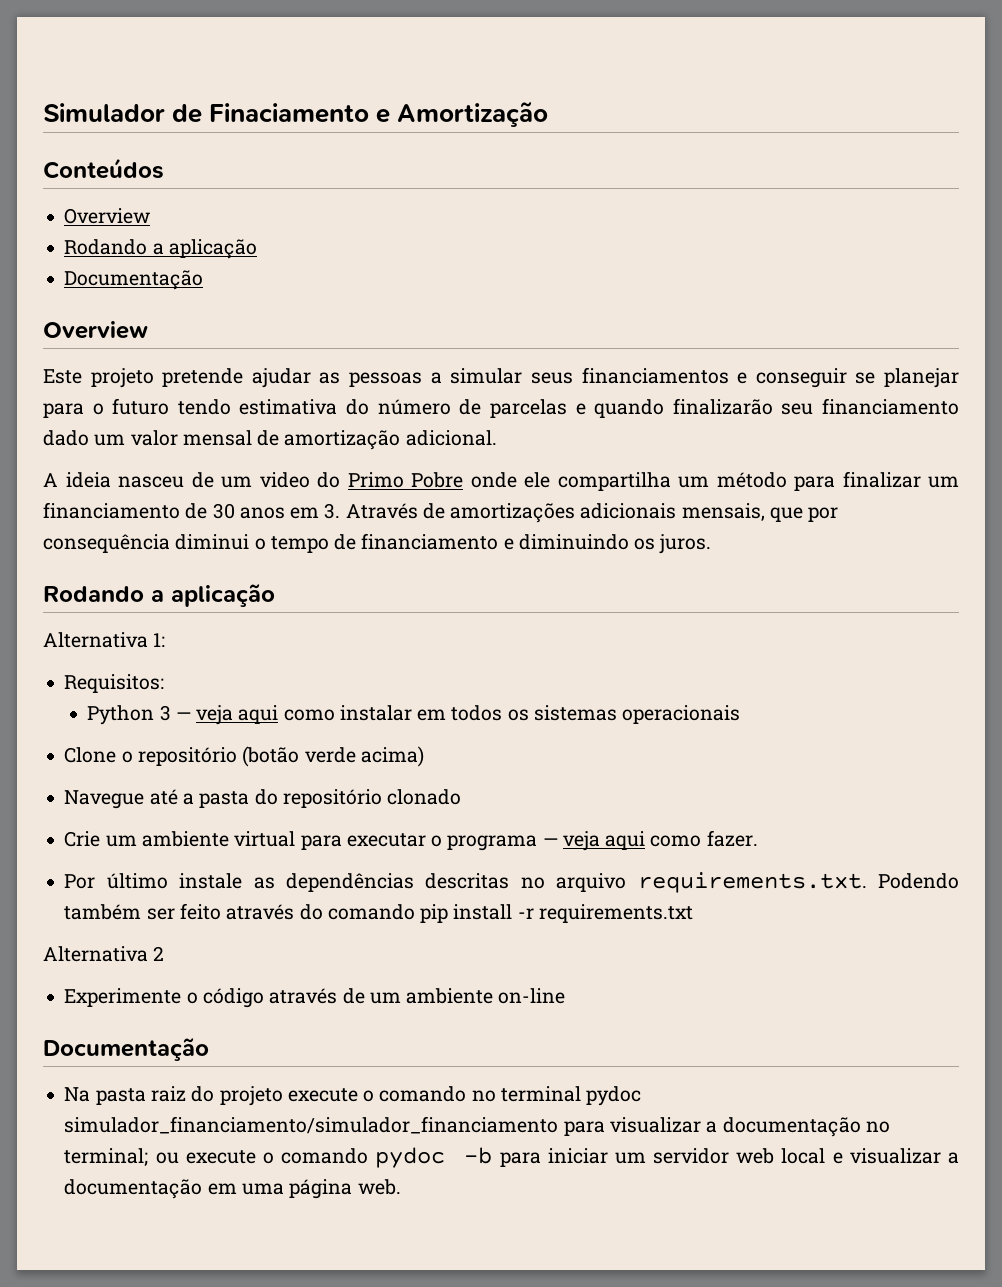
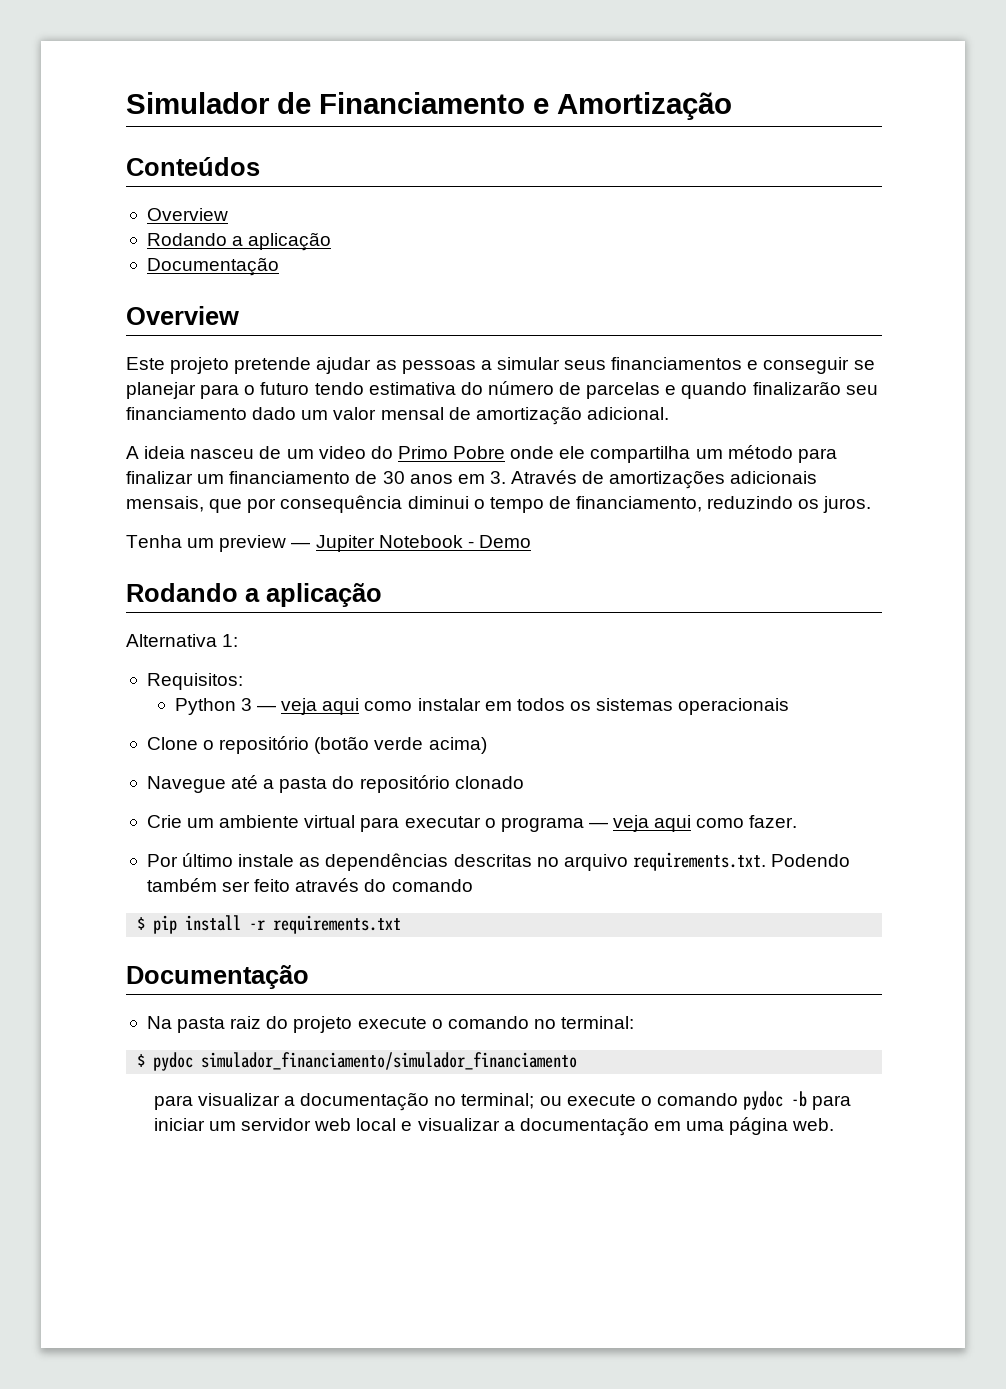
- Simulador de Finaciamento e Amortização
+ Simulador de Financiamento e Amortização
- A ideia nasceu de um video do Primo Pobre onde ele compartilha um método para finalizar um financiamento de 30 anos em 3. Através de amortizações adicionais mensais, que por consequência diminui o tempo de financiamento e diminuindo os juros.
+ A ideia nasceu de um video do Primo Pobre onde ele compartilha um método para finalizar um financiamento de 30 anos em 3. Através de amortizações adicionais mensais, que por consequência diminui o tempo de financiamento, reduzindo os juros.
+ Tenha um preview — Jupiter Notebook - Demo
- Por último instale as dependências descritas no arquivo requirements.txt. Podendo também ser feito através do comando pip install -r requirements.txt
+ Por último instale as dependências descritas no arquivo requirements.txt. Podendo também ser feito através do comando
+ $ pip install -r requirements.txt
- Alternativa 2
- Experimente o código através de um ambiente on-line
- Na pasta raiz do projeto execute o comando no terminal pydoc simulador_financiamento/simulador_financiamento para visualizar a documentação no terminal; ou execute o comando pydoc -b para iniciar um servidor web local e visualizar a documentação em uma página web.
+ Na pasta raiz do projeto execute o comando no terminal:
+ $ pydoc simulador_financiamento/simulador_financiamento
+ para visualizar a documentação no terminal; ou execute o comando pydoc -b para iniciar um servidor web local e visualizar a documentação em uma página web.

